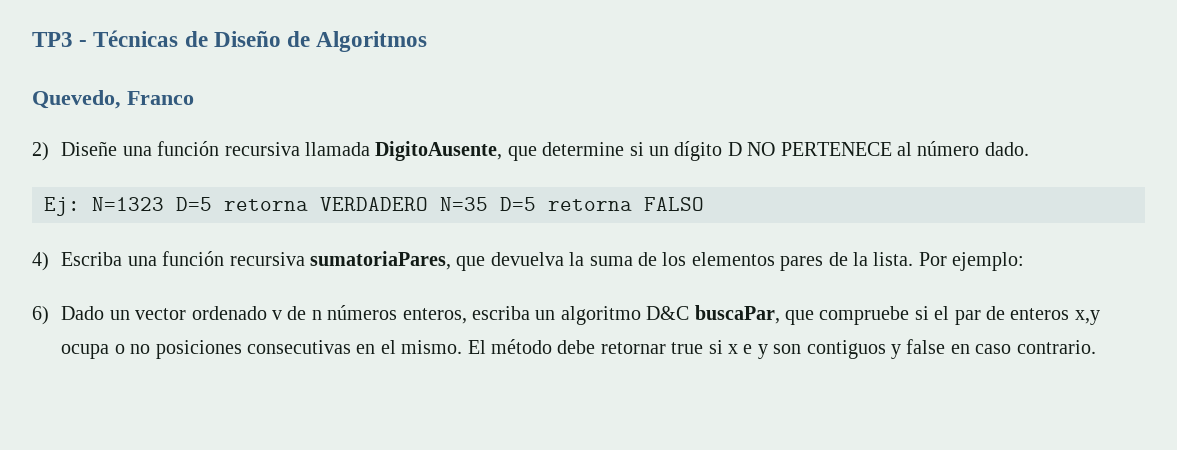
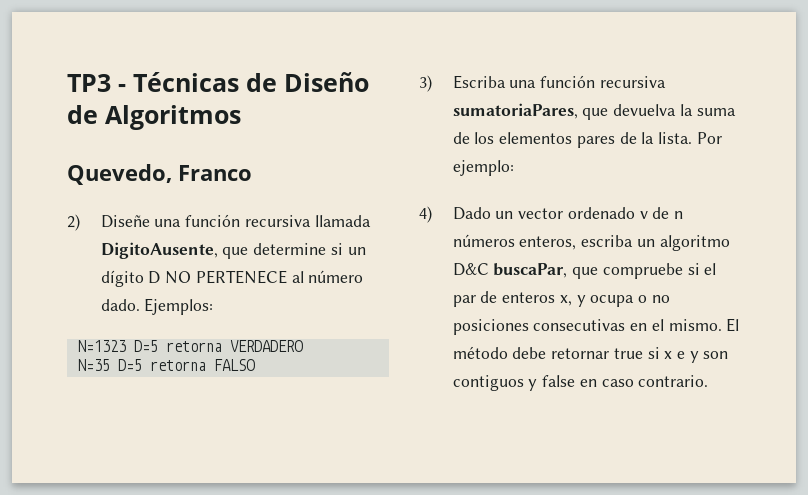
- 2) Diseñe una función recursiva llamada DigitoAusente, que determine si un dígito D NO PERTENECE al número dado.
- Ej: N=1323 D=5 retorna VERDADERO N=35 D=5 retorna FALSO
+ 2) Diseñe una función recursiva llamada DigitoAusente, que determine si un dígito D NO PERTENECE al número dado. Ejemplos:
+ N=1323 D=5 retorna VERDADERO
+ N=35 D=5 retorna FALSO
- 4) Escriba una función recursiva sumatoriaPares, que devuelva la suma de los elementos pares de la lista.
+ 3) Escriba una función recursiva sumatoriaPares, que devuelva la suma de los elementos pares de la lista.
- 6) Dado un vector ordenado v de n números enteros, escriba un algoritmo D&C buscaPar, que compruebe si el par de enteros x,y ocupa o no posiciones consecutivas en el mismo.
+ 4) Dado un vector ordenado v de n números enteros, escriba un algoritmo D&C buscaPar, que compruebe si el par de enteros x, y ocupa o no posiciones consecutivas en el mismo.

